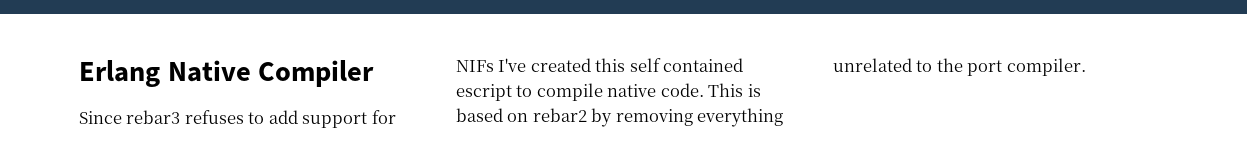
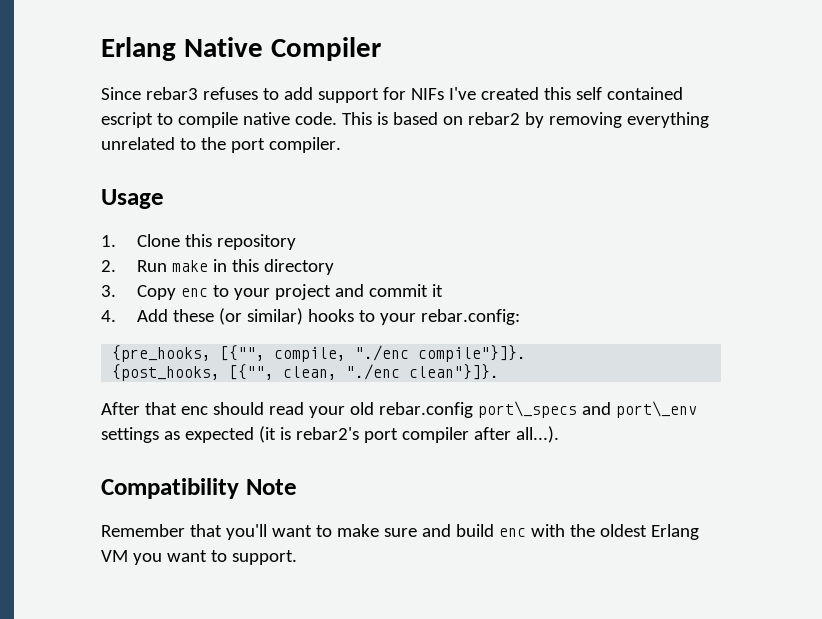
+ Usage
+ 1. Clone this repository
+ 2. Run make in this directory
+ 3. Copy enc to your project and commit it
+ 4. Add these (or similar) hooks to your rebar.config:
+ {pre_hooks, [{"", compile, "./enc compile"}]}.
+ {post_hooks, [{"", clean, "./enc clean"}]}.
+ After that enc should read your old rebar.config port\_specs and port\_env settings as expected (it is rebar2's port compiler after all...).
+ Compatibility Note
+ Remember that you'll want to make sure and build enc with the oldest Erlang VM you want to support.

